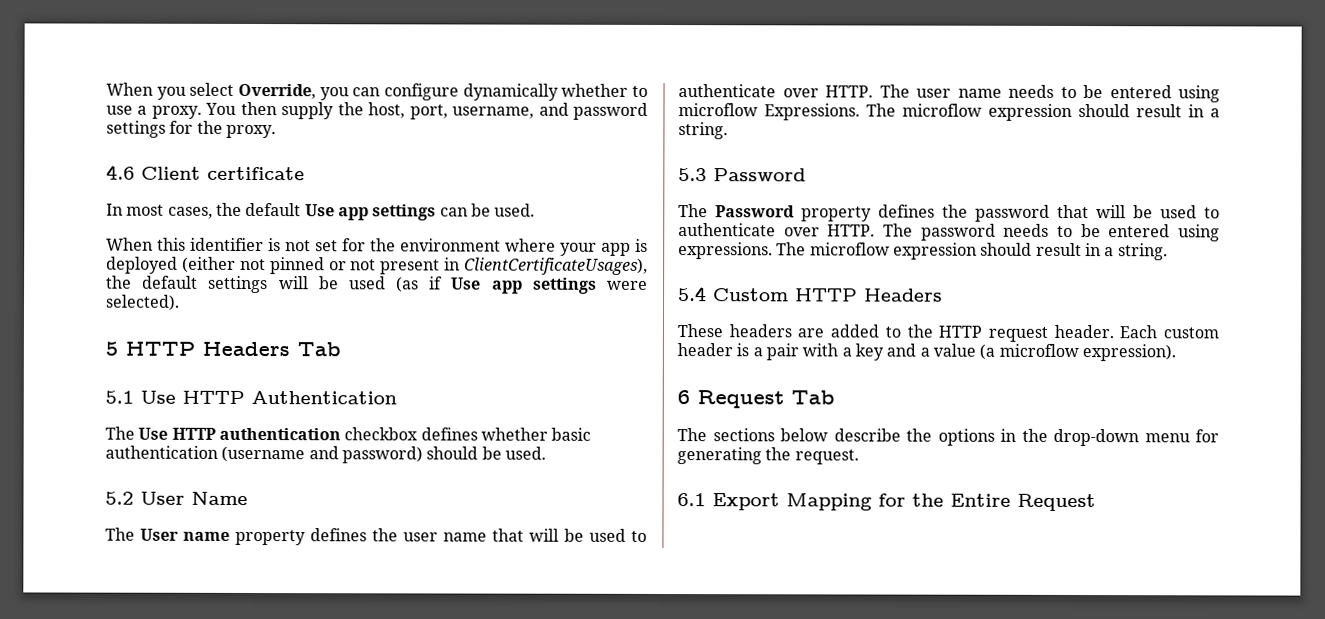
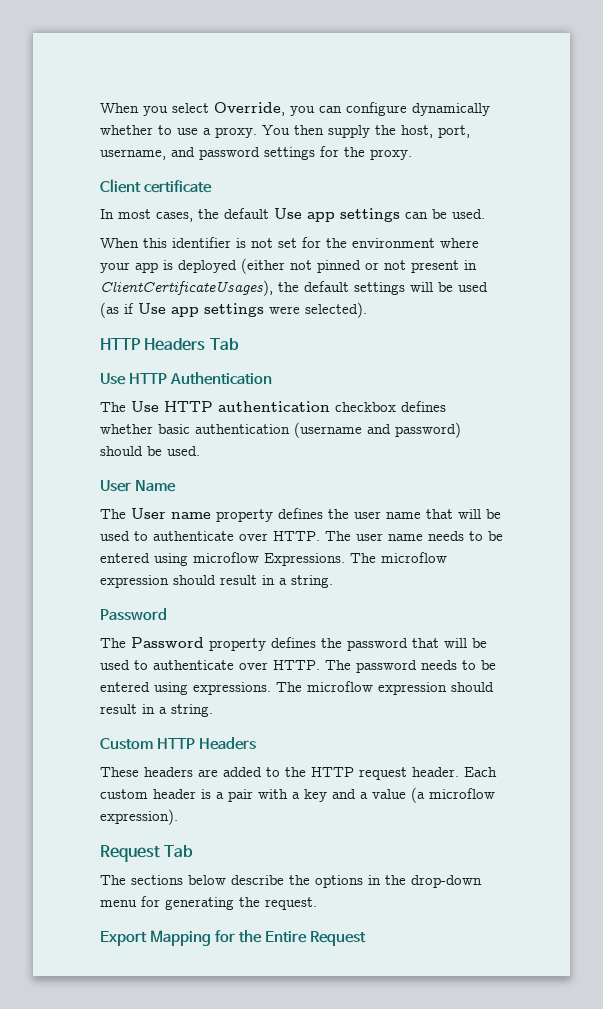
- 4.6 Client certificate
+ Client certificate
- 5 HTTP Headers Tab
+ HTTP Headers Tab
- 5.1 Use HTTP Authentication
+ Use HTTP Authentication
- 5.2 User Name
+ User Name
  The user name needs to be entered using microflow Expressions. The microflow expression should result in a string.
- 5.3 Password
+ Password
- 5.4 Custom HTTP Headers
+ Custom HTTP Headers
- 6 Request Tab
+ Request Tab
- 6.1 Export Mapping for the Entire Request
+ Export Mapping for the Entire Request

